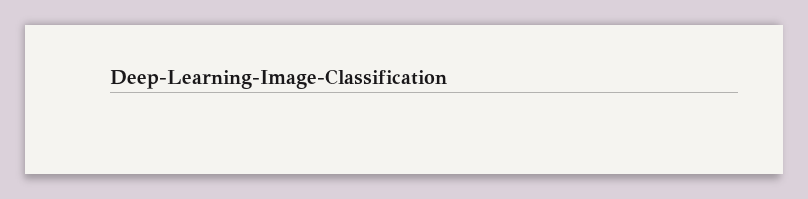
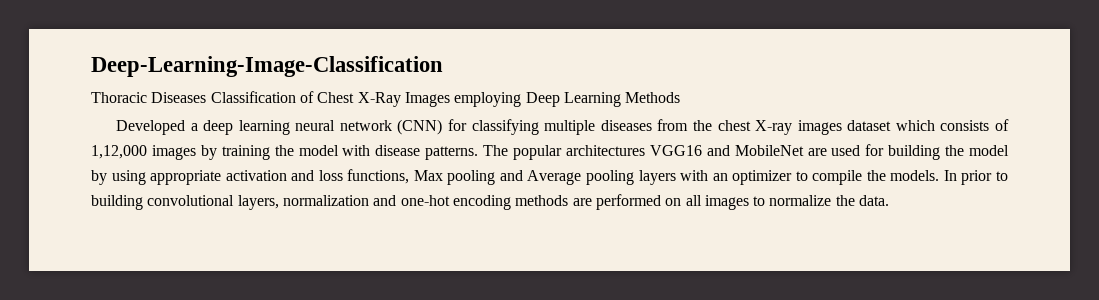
+ Thoracic Diseases Classification of Chest X-Ray Images employing Deep Learning Methods
+ Developed a deep learning neural network (CNN) for classifying multiple diseases from the chest X-ray images dataset which consists of 1,12,000 images by training the model with disease patterns. The popular architectures VGG16 and MobileNet are used for building the model by using appropriate activation and loss functions, Max pooling and Average pooling layers with an optimizer to compile the models. In prior to building convolutional layers, normalization and one-hot encoding methods are performed on all images to normalize the data.

